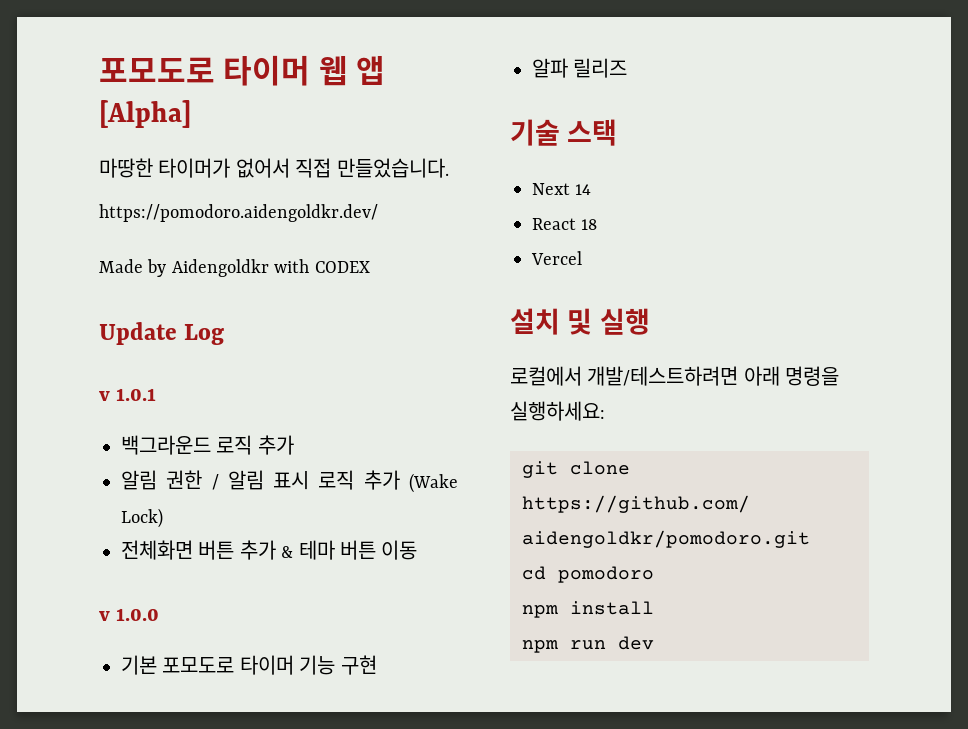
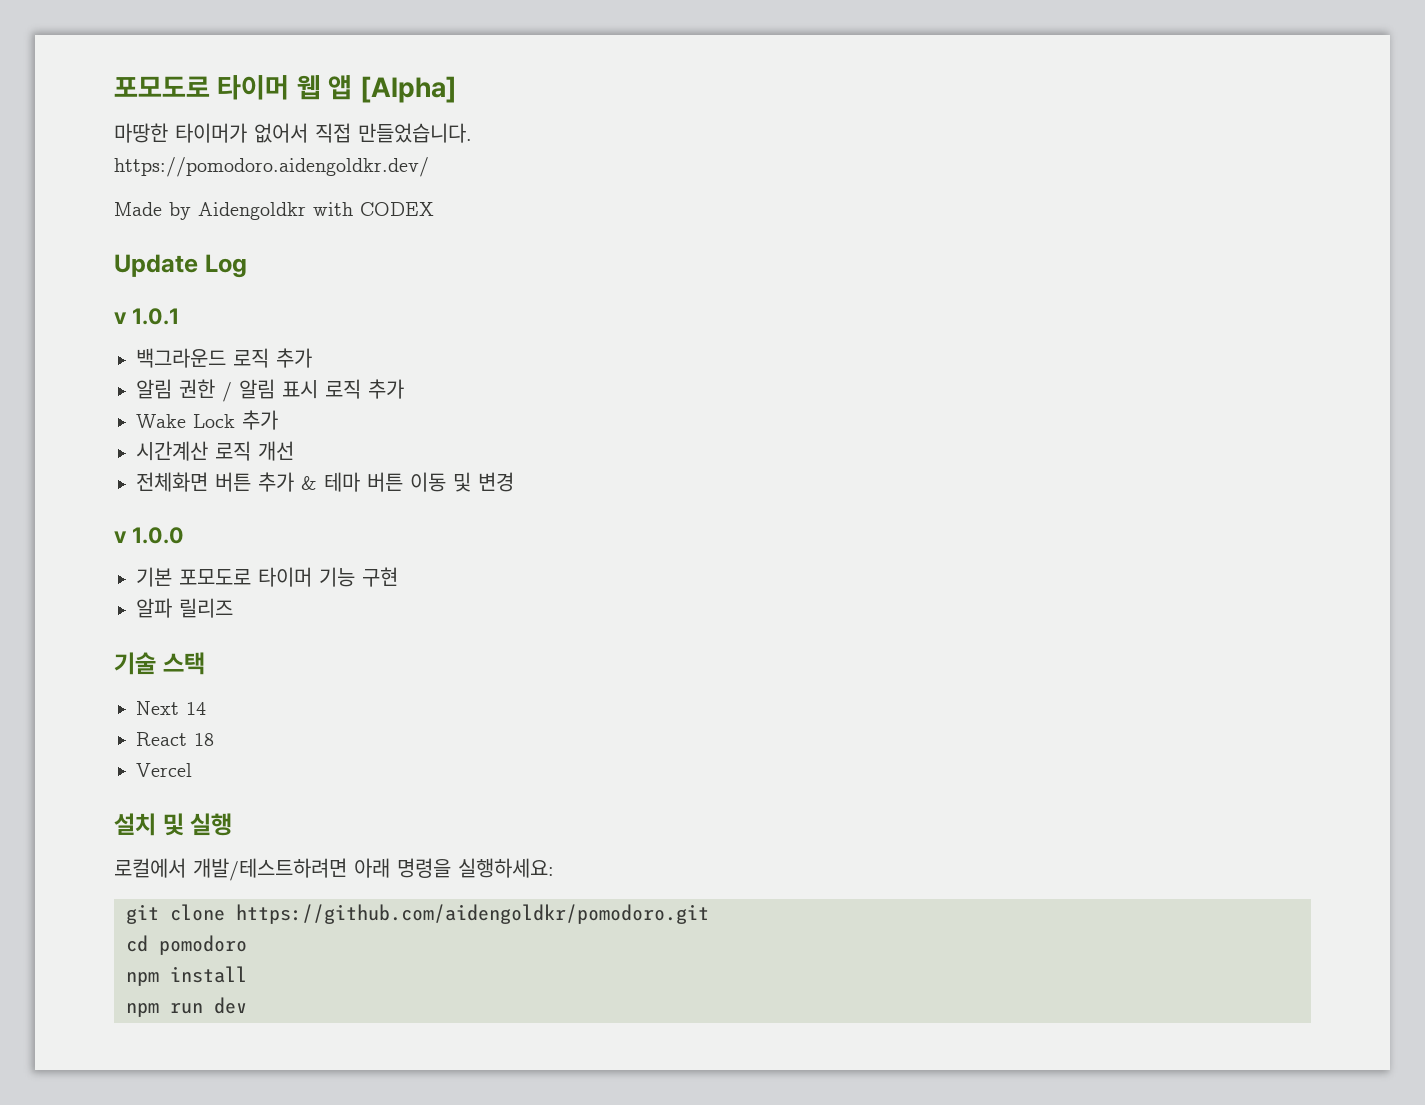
- 알림 권한 / 알림 표시 로직 추가 (Wake Lock)
+ 알림 권한 / 알림 표시 로직 추가
+ Wake Lock 추가
+ 시간계산 로직 개선
- 전체화면 버튼 추가 & 테마 버튼 이동
+ 전체화면 버튼 추가 & 테마 버튼 이동 및 변경

